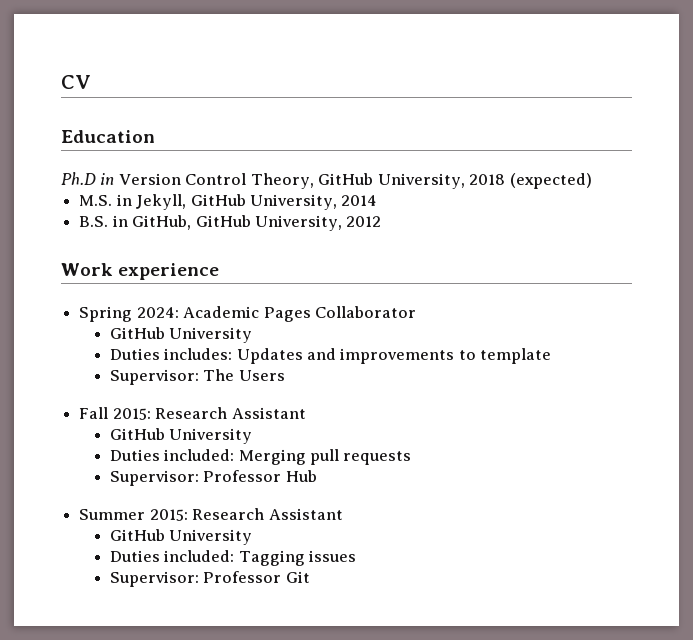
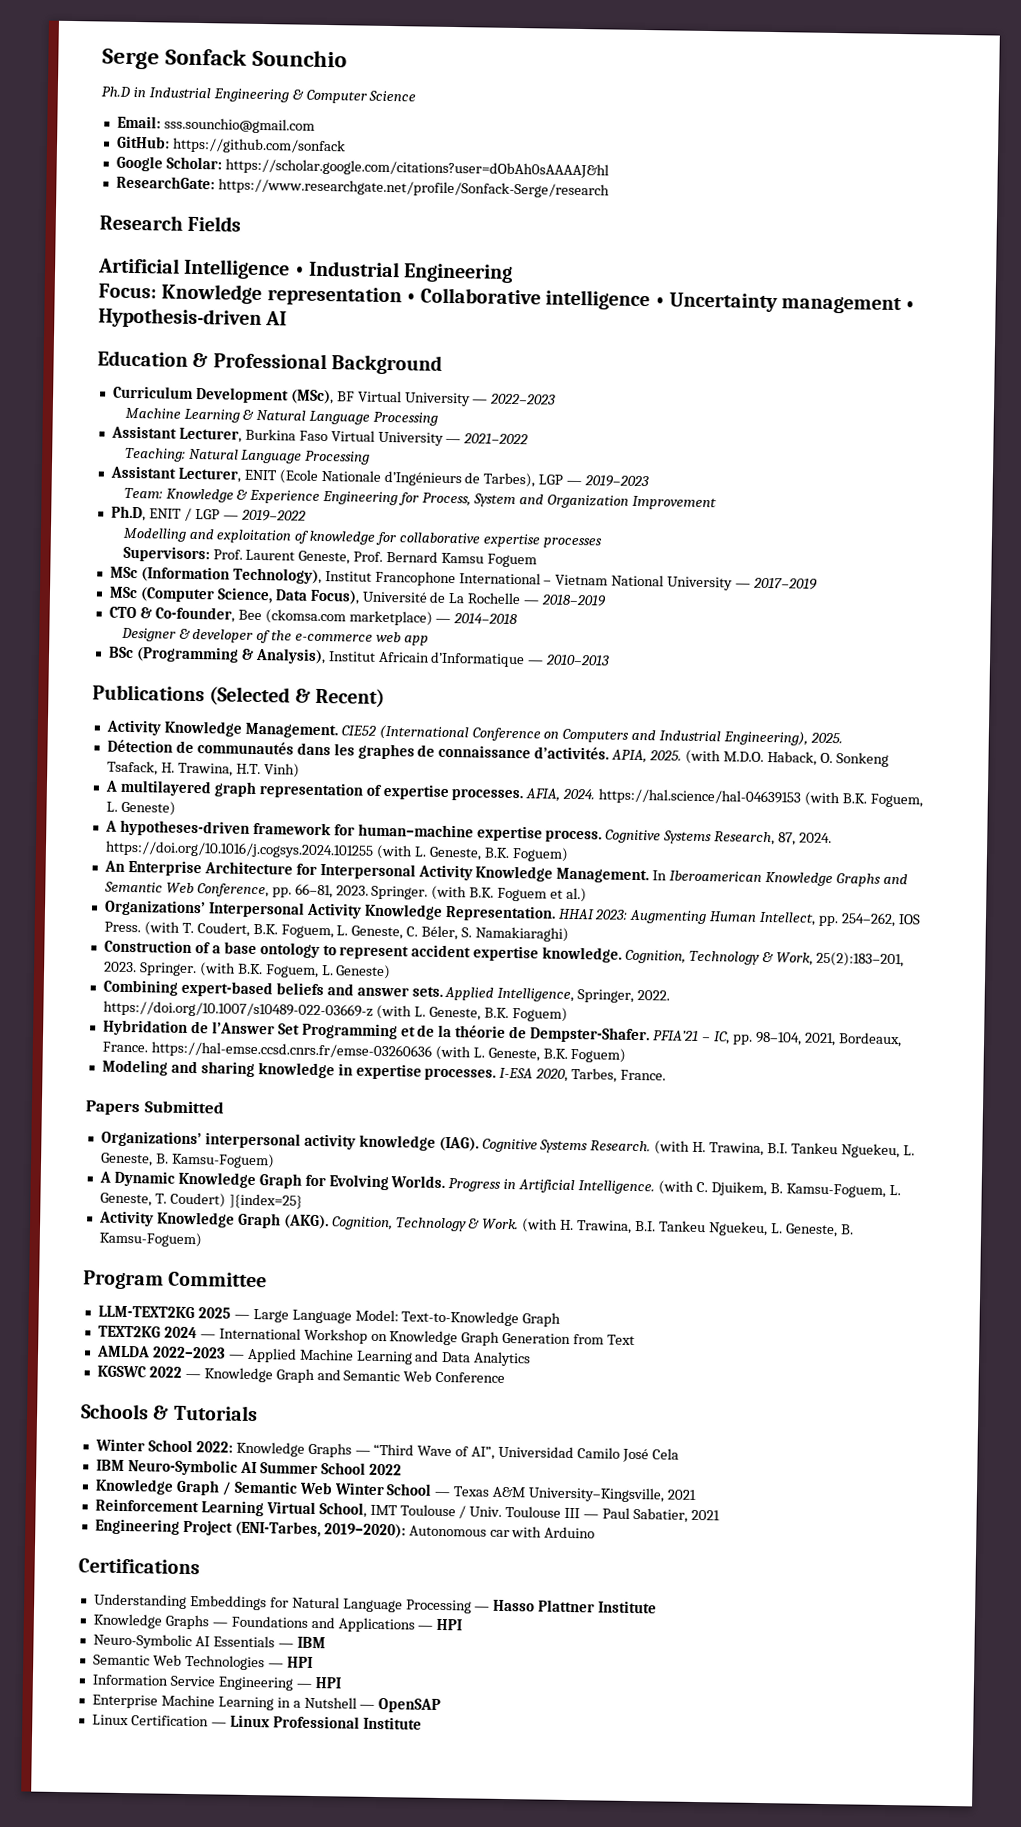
- CV
- Education
+ Serge Sonfack Sounchio
- Ph.D in Version Control Theory, GitHub University, 2018 (expected)
- M.S. in Jekyll, GitHub University, 2014
- B.S. in GitHub, GitHub University, 2012
- Work experience
- Spring 2024: Academic Pages Collaborator
- GitHub University
- Duties includes: Updates and improvements to template
- Supervisor: The Users
- Fall 2015: Research Assistant
- GitHub University
- Duties included: Merging pull requests
- Supervisor: Professor Hub
- Summer 2015: Research Assistant
- GitHub University
- Duties included: Tagging issues
- Supervisor: Professor Git
+ Ph.D in Industrial Engineering & Computer Science
+ Email: sss.sounchio@gmail.com
+ GitHub: https://github.com/sonfack
+ Google Scholar: https://scholar.google.com/citations?user=dObAh0sAAAAJ&hl
+ ResearchGate: https://www.researchgate.net/profile/Sonfack-Serge/research
+ Research Fields
+ Artificial Intelligence • Industrial Engineering
+ Focus: Knowledge representation • Collaborative intelligence • Uncertainty management • Hypothesis-driven AI
+ Education & Professional Background
+ Curriculum Development (MSc), BF Virtual University — 2022–2023
+ Machine Learning & Natural Language Processing
+ Assistant Lecturer, Burkina Faso Virtual University — 2021–2022
+ Teaching: Natural Language Processing
+ Assistant Lecturer, ENIT (Ecole Nationale d’Ingénieurs de Tarbes), LGP — 2019–2023
+ Team: Knowledge & Experience Engineering for Process, System and Organization Improvement
+ Ph.D, ENIT / LGP — 2019–2022
+ Modelling and exploitation of knowledge for collaborative expertise processes
+ Supervisors: Prof. Laurent Geneste, Prof. Bernard Kamsu Foguem
+ MSc (Information Technology), Institut Francophone International – Vietnam National University — 2017–2019
+ MSc (Computer Science, Data Focus), Université de La Rochelle — 2018–2019
+ CTO & Co-founder, Bee (ckomsa.com marketplace) — 2014–2018
+ Designer & developer of the e-commerce web app
+ BSc (Programming & Analysis), Institut Africain d’Informatique — 2010–2013
+ Publications (Selected & Recent)
+ Activity Knowledge Management. CIE52 (International Conference on Computers and Industrial Engineering), 2025.
+ Détection de communautés dans les graphes de connaissance d’activités. APIA, 2025. (with M.D.O. Haback, O. Sonkeng Tsafack, H. Trawina, H.T. Vinh)
+ A multilayered graph representation of expertise processes. AFIA, 2024. https://hal.science/hal-04639153 (with B.K. Foguem, L. Geneste)
+ A hypotheses-driven framework for human–machine expertise process. Cognitive Systems Research, 87, 2024. https://doi.org/10.1016/j.cogsys.2024.101255 (with L. Geneste, B.K. Foguem)
+ An Enterprise Architecture for Interpersonal Activity Knowledge Management. In Iberoamerican Knowledge Graphs and Semantic Web Conference, pp. 66–81, 2023. Springer. (with B.K. Foguem et al.)
+ Organizations’ Interpersonal Activity Knowledge Representation. HHAI 2023: Augmenting Human Intellect, pp. 254–262, IOS Press. (with T. Coudert, B.K. Foguem, L. Geneste, C. Béler, S. Namakiaraghi)
+ Construction of a base ontology to represent accident expertise knowledge. Cognition, Technology & Work, 25(2):183–201, 2023. Springer. (with B.K. Foguem, L. Geneste)
+ Combining expert-based beliefs and answer sets. Applied Intelligence, Springer, 2022. https://doi.org/10.1007/s10489-022-03669-z (with L. Geneste, B.K. Foguem)
+ Hybridation de l’Answer Set Programming et de la théorie de Dempster-Shafer. PFIA’21 – IC, pp. 98–104, 2021, Bordeaux, France. https://hal-emse.ccsd.cnrs.fr/emse-03260636 (with L. Geneste, B.K. Foguem)
+ Modeling and sharing knowledge in expertise processes. I-ESA 2020, Tarbes, France.
+ Papers Submitted
+ Organizations’ interpersonal activity knowledge (IAG). Cognitive Systems Research. (with H. Trawina, B.I. Tankeu Nguekeu, L. Geneste, B. Kamsu-Foguem)
+ A Dynamic Knowledge Graph for Evolving Worlds. Progress in Artificial Intelligence. (with C. Djuikem, B. Kamsu-Foguem, L. Geneste, T. Coudert) ]{index=25}
+ Activity Knowledge Graph (AKG). Cognition, Technology & Work. (with H. Trawina, B.I. Tankeu Nguekeu, L. Geneste, B. Kamsu-Foguem)
+ Program Committee
+ LLM-TEXT2KG 2025 — Large Language Model: Text-to-Knowledge Graph
+ TEXT2KG 2024 — International Workshop on Knowledge Graph Generation from Text
+ AMLDA 2022–2023 — Applied Machine Learning and Data Analytics
+ KGSWC 2022 — Knowledge Graph and Semantic Web Conference
+ Schools & Tutorials
+ Winter School 2022: Knowledge Graphs — “Third Wave of AI”, Universidad Camilo José Cela
+ IBM Neuro-Symbolic AI Summer School 2022
+ Knowledge Graph / Semantic Web Winter School — Texas A&M University–Kingsville, 2021
+ Reinforcement Learning Virtual School, IMT Toulouse / Univ. Toulouse III — Paul Sabatier, 2021
+ Engineering Project (ENI-Tarbes, 2019–2020): Autonomous car with Arduino
+ Certifications
+ Understanding Embeddings for Natural Language Processing — Hasso Plattner Institute
+ Knowledge Graphs — Foundations and Applications — HPI
+ Neuro-Symbolic AI Essentials — IBM
+ Semantic Web Technologies — HPI
+ Information Service Engineering — HPI
+ Enterprise Machine Learning in a Nutshell — OpenSAP
+ Linux Certification — Linux Professional Institute

